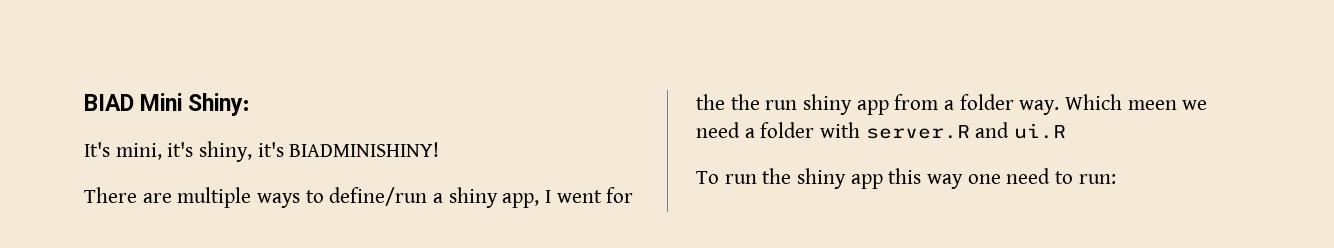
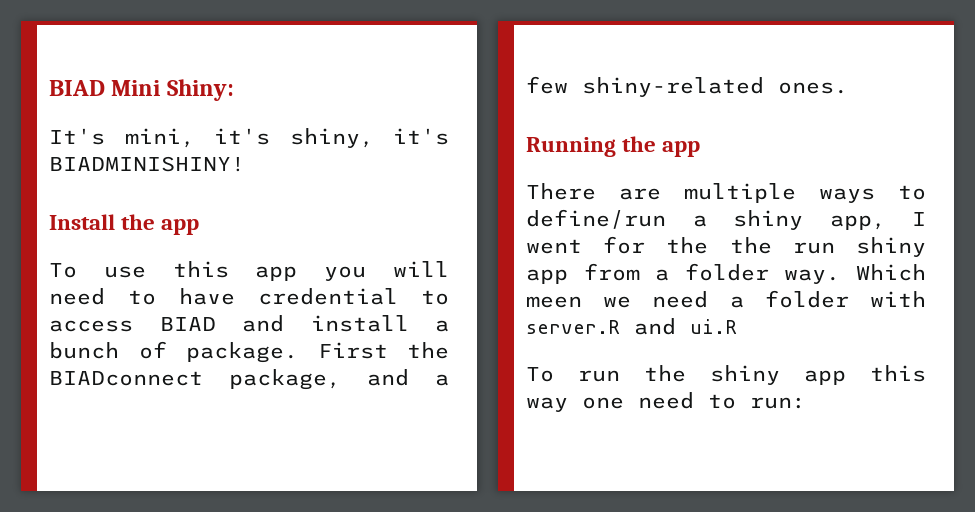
+ Install the app
+ To use this app you will need to have credential to access BIAD and install a bunch of package. First the BIADconnect package, and a few shiny-related ones.
+ Running the app

